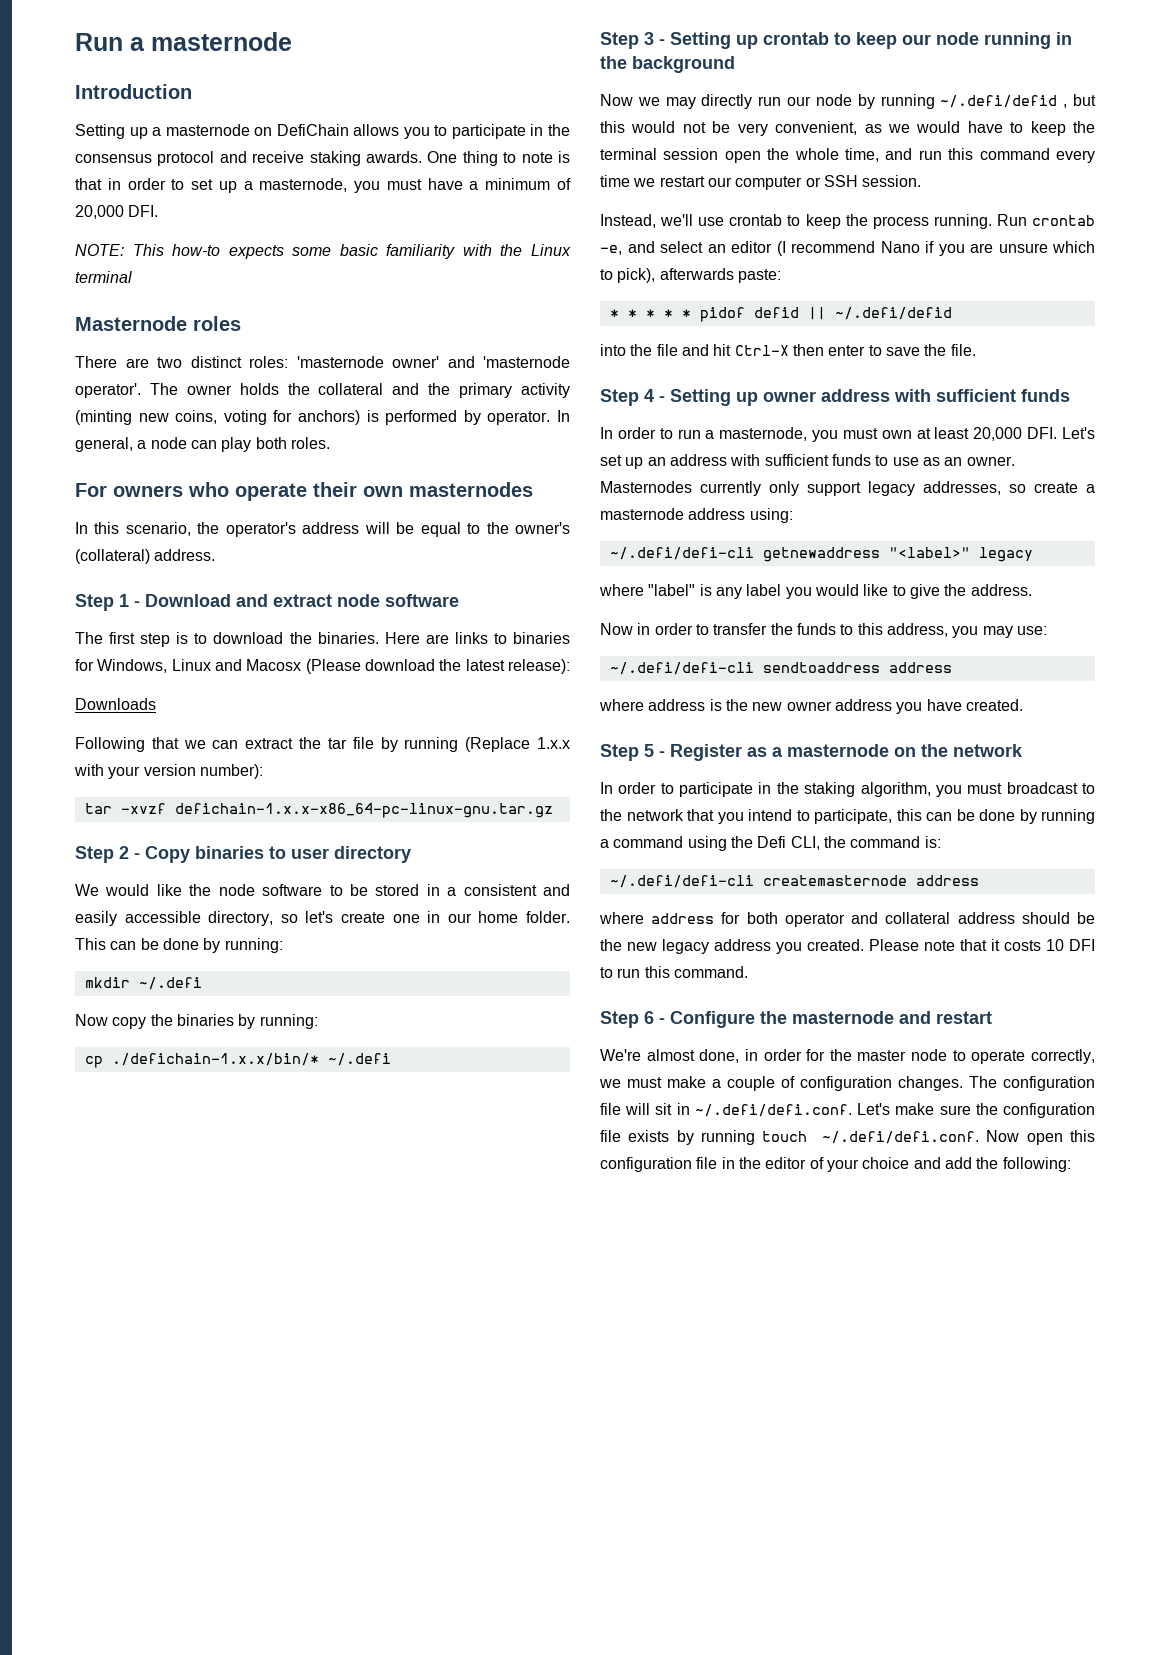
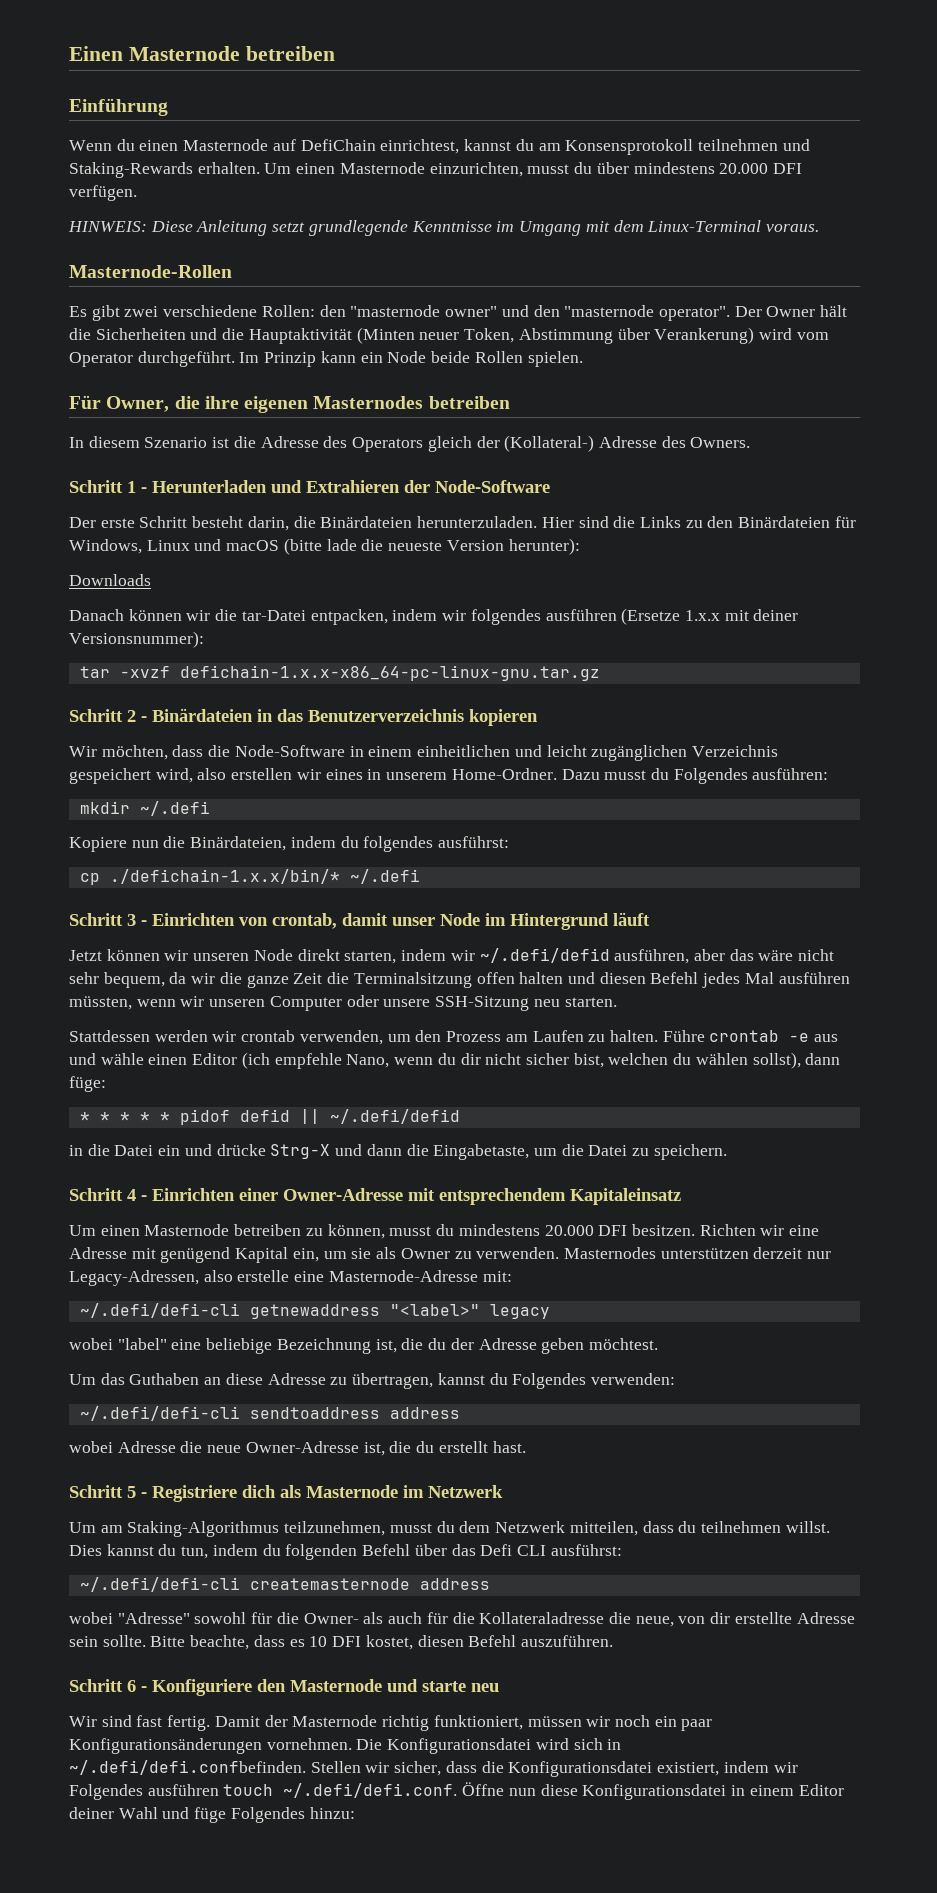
- Run a masternode
- Introduction
- Setting up a masternode on DefiChain allows you to participate in the consensus protocol and receive staking awards. One thing to note is that in order to set up a masternode, you must have a minimum of 20,000 DFI.
- NOTE: This how-to expects some basic familiarity with the Linux terminal
- Masternode roles
- There are two distinct roles: 'masternode owner' and 'masternode operator'. The owner holds the collateral and the primary activity (minting new coins, voting for anchors) is performed by operator. In general, a node can play both roles.
- For owners who operate their own masternodes
- In this scenario, the operator's address will be equal to the owner's (collateral) address.
- Step 1 - Download and extract node software
- The first step is to download the binaries. Here are links to binaries for Windows, Linux and Macosx (Please download the latest release):
+ Einen Masternode betreiben
+ Einführung
+ Wenn du einen Masternode auf DefiChain einrichtest, kannst du am Konsensprotokoll teilnehmen und Staking-Rewards erhalten. Um einen Masternode einzurichten, musst du über mindestens 20.000 DFI verfügen.
+ HINWEIS: Diese Anleitung setzt grundlegende Kenntnisse im Umgang mit dem Linux-Terminal voraus.
+ Masternode-Rollen
+ Es gibt zwei verschiedene Rollen: den "masternode owner" und den "masternode operator". Der Owner hält die Sicherheiten und die Hauptaktivität (Minten neuer Token, Abstimmung über Verankerung) wird vom Operator durchgeführt. Im Prinzip kann ein Node beide Rollen spielen.
+ Für Owner, die ihre eigenen Masternodes betreiben
+ In diesem Szenario ist die Adresse des Operators gleich der (Kollateral-) Adresse des Owners.
+ Schritt 1 - Herunterladen und Extrahieren der Node-Software
+ Der erste Schritt besteht darin, die Binärdateien herunterzuladen. Hier sind die Links zu den Binärdateien für Windows, Linux und macOS (bitte lade die neueste Version herunter):
  Downloads
- Following that we can extract the tar file by running (Replace 1.x.x with your version number):
+ Danach können wir die tar-Datei entpacken, indem wir folgendes ausführen (Ersetze 1.x.x mit deiner Versionsnummer):
- Step 2 - Copy binaries to user directory
- We would like the node software to be stored in a consistent and easily accessible directory, so let's create one in our home folder. This can be done by running:
+ Schritt 2 - Binärdateien in das Benutzerverzeichnis kopieren
+ Wir möchten, dass die Node-Software in einem einheitlichen und leicht zugänglichen Verzeichnis gespeichert wird, also erstellen wir eines in unserem Home-Ordner. Dazu musst du Folgendes ausführen:
  mkdir ~/.defi
- Now copy the binaries by running:
+ Kopiere nun die Binärdateien, indem du folgendes ausführst:
- Step 3 - Setting up crontab to keep our node running in the background
- Now we may directly run our node by running ~/.defi/defid , but this would not be very convenient, as we would have to keep the terminal session open the whole time, and run this command every time we restart our computer or SSH session.
- Instead, we'll use crontab to keep the process running. Run crontab -e, and select an editor (I recommend Nano if you are unsure which to pick), afterwards paste:
+ Schritt 3 - Einrichten von crontab, damit unser Node im Hintergrund läuft
+ Jetzt können wir unseren Node direkt starten, indem wir ~/.defi/defid ausführen, aber das wäre nicht sehr bequem, da wir die ganze Zeit die Terminalsitzung offen halten und diesen Befehl jedes Mal ausführen müssten, wenn wir unseren Computer oder unsere SSH-Sitzung neu starten.
+ Stattdessen werden wir crontab verwenden, um den Prozess am Laufen zu halten. Führe crontab -e aus und wähle einen Editor (ich empfehle Nano, wenn du dir nicht sicher bist, welchen du wählen sollst), dann füge:
- into the file and hit Ctrl-X then enter to save the file.
- Step 4 - Setting up owner address with sufficient funds
- In order to run a masternode, you must own at least 20,000 DFI. Let's set up an address with sufficient funds to use as an owner. Masternodes currently only support legacy addresses, so create a masternode address using:
+ in die Datei ein und drücke Strg-X und dann die Eingabetaste, um die Datei zu speichern.
+ Schritt 4 - Einrichten einer Owner-Adresse mit entsprechendem Kapitaleinsatz
+ Um einen Masternode betreiben zu können, musst du mindestens 20.000 DFI besitzen. Richten wir eine Adresse mit genügend Kapital ein, um sie als Owner zu verwenden. Masternodes unterstützen derzeit nur Legacy-Adressen, also erstelle eine Masternode-Adresse mit:
  ~/.defi/defi-cli getnewaddress "<label>" legacy
- where "label" is any label you would like to give the address.
- Now in order to transfer the funds to this address, you may use:
+ wobei "label" eine beliebige Bezeichnung ist, die du der Adresse geben möchtest.
+ Um das Guthaben an diese Adresse zu übertragen, kannst du Folgendes verwenden:
  ~/.defi/defi-cli sendtoaddress address
- where address is the new owner address you have created.
- Step 5 - Register as a masternode on the network
- In order to participate in the staking algorithm, you must broadcast to the network that you intend to participate, this can be done by running a command using the Defi CLI, the command is:
+ wobei Adresse die neue Owner-Adresse ist, die du erstellt hast.
+ Schritt 5 - Registriere dich als Masternode im Netzwerk
+ Um am Staking-Algorithmus teilzunehmen, musst du dem Netzwerk mitteilen, dass du teilnehmen willst. Dies kannst du tun, indem du folgenden Befehl über das Defi CLI ausführst:
  ~/.defi/defi-cli createmasternode address
- where address for both operator and collateral address should be the new legacy address you created. Please note that it costs 10 DFI to run this command.
- Step 6 - Configure the masternode and restart
- We're almost done, in order for the master node to operate correctly, we must make a couple of configuration changes. The configuration file will sit in ~/.defi/defi.conf. Let's make sure the configuration file exists by running touch ~/.defi/defi.conf. Now open this configuration file in the editor of your choice and add the following:
+ wobei "Adresse" sowohl für die Owner- als auch für die Kollateraladresse die neue, von dir erstellte Adresse sein sollte. Bitte beachte, dass es 10 DFI kostet, diesen Befehl auszuführen.
+ Schritt 6 - Konfiguriere den Masternode und starte neu
+ Wir sind fast fertig. Damit der Masternode richtig funktioniert, müssen wir noch ein paar Konfigurationsänderungen vornehmen. Die Konfigurationsdatei wird sich in ~/.defi/defi.confbefinden. Stellen wir sicher, dass die Konfigurationsdatei existiert, indem wir Folgendes ausführen touch ~/.defi/defi.conf. Öffne nun diese Konfigurationsdatei in einem Editor deiner Wahl und füge Folgendes hinzu:

